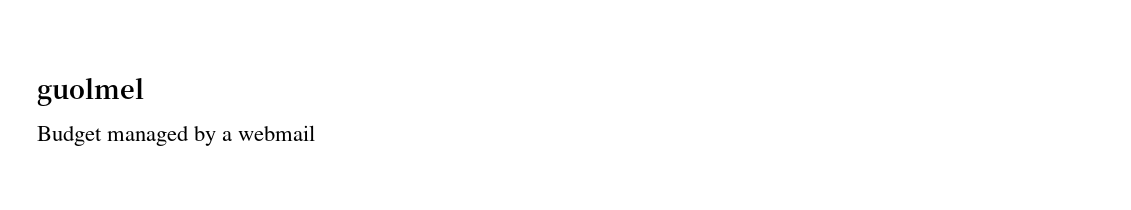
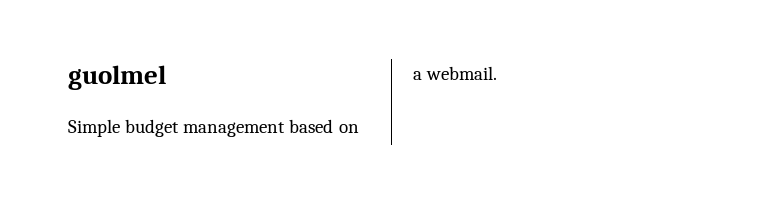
- Budget managed by a webmail
+ Simple budget management based on a webmail.

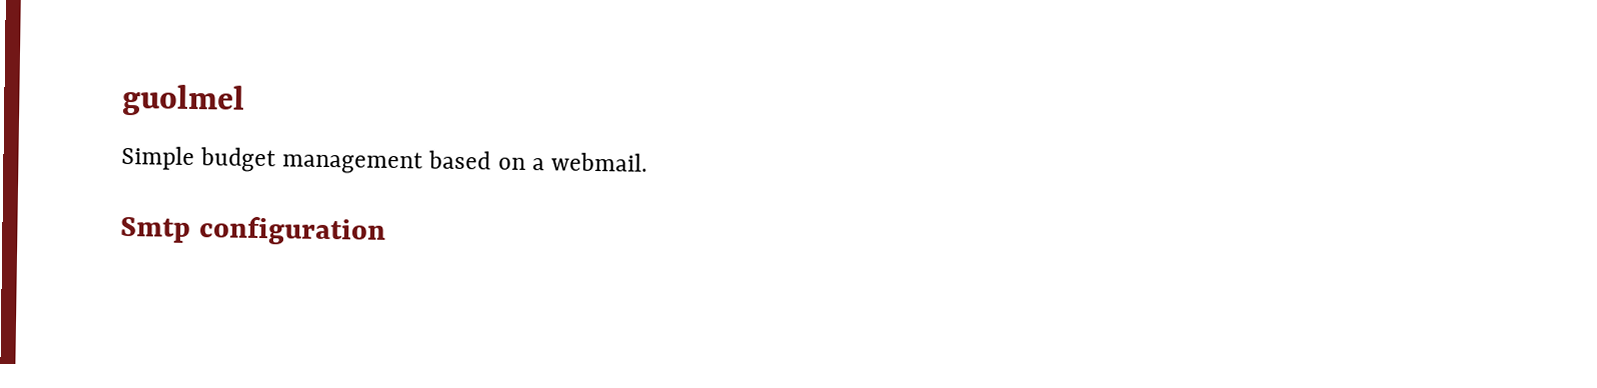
+ Smtp configuration

